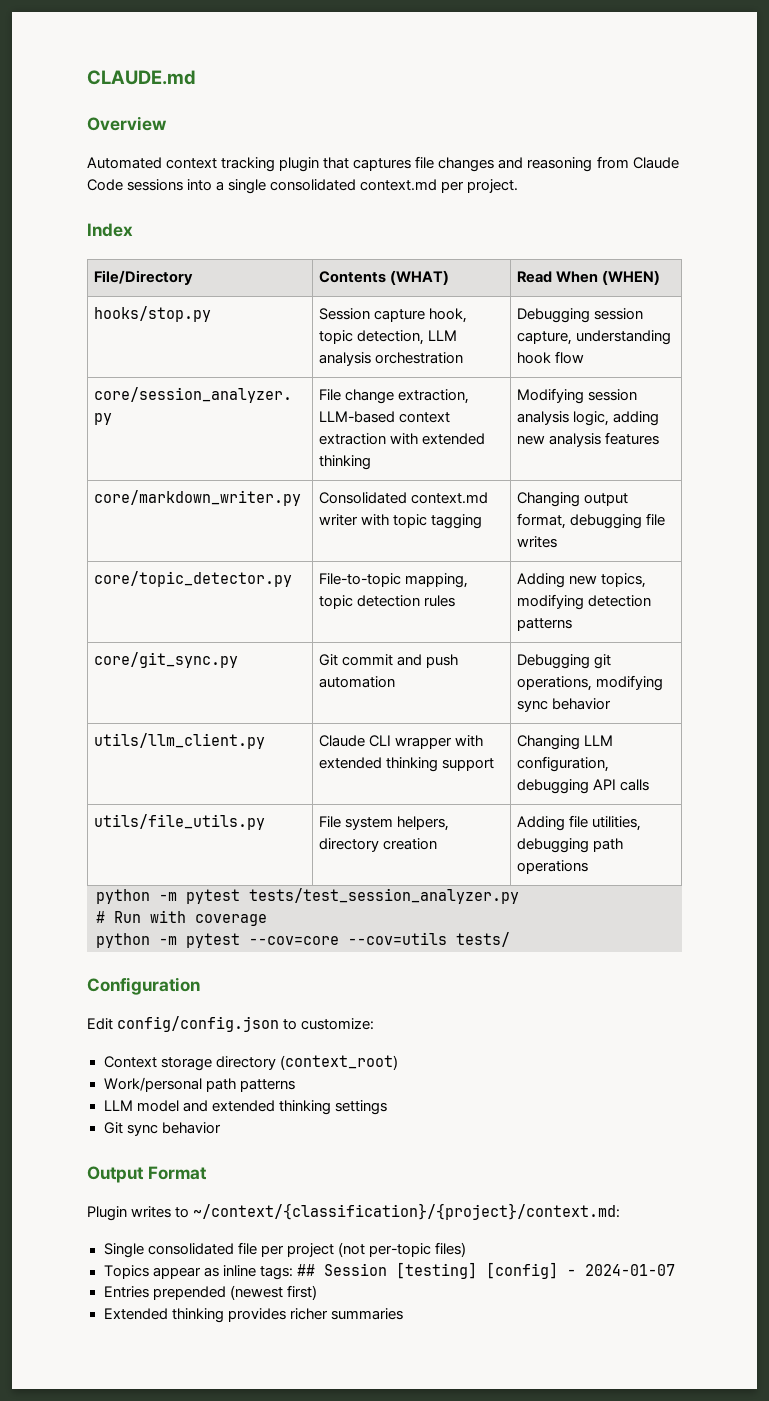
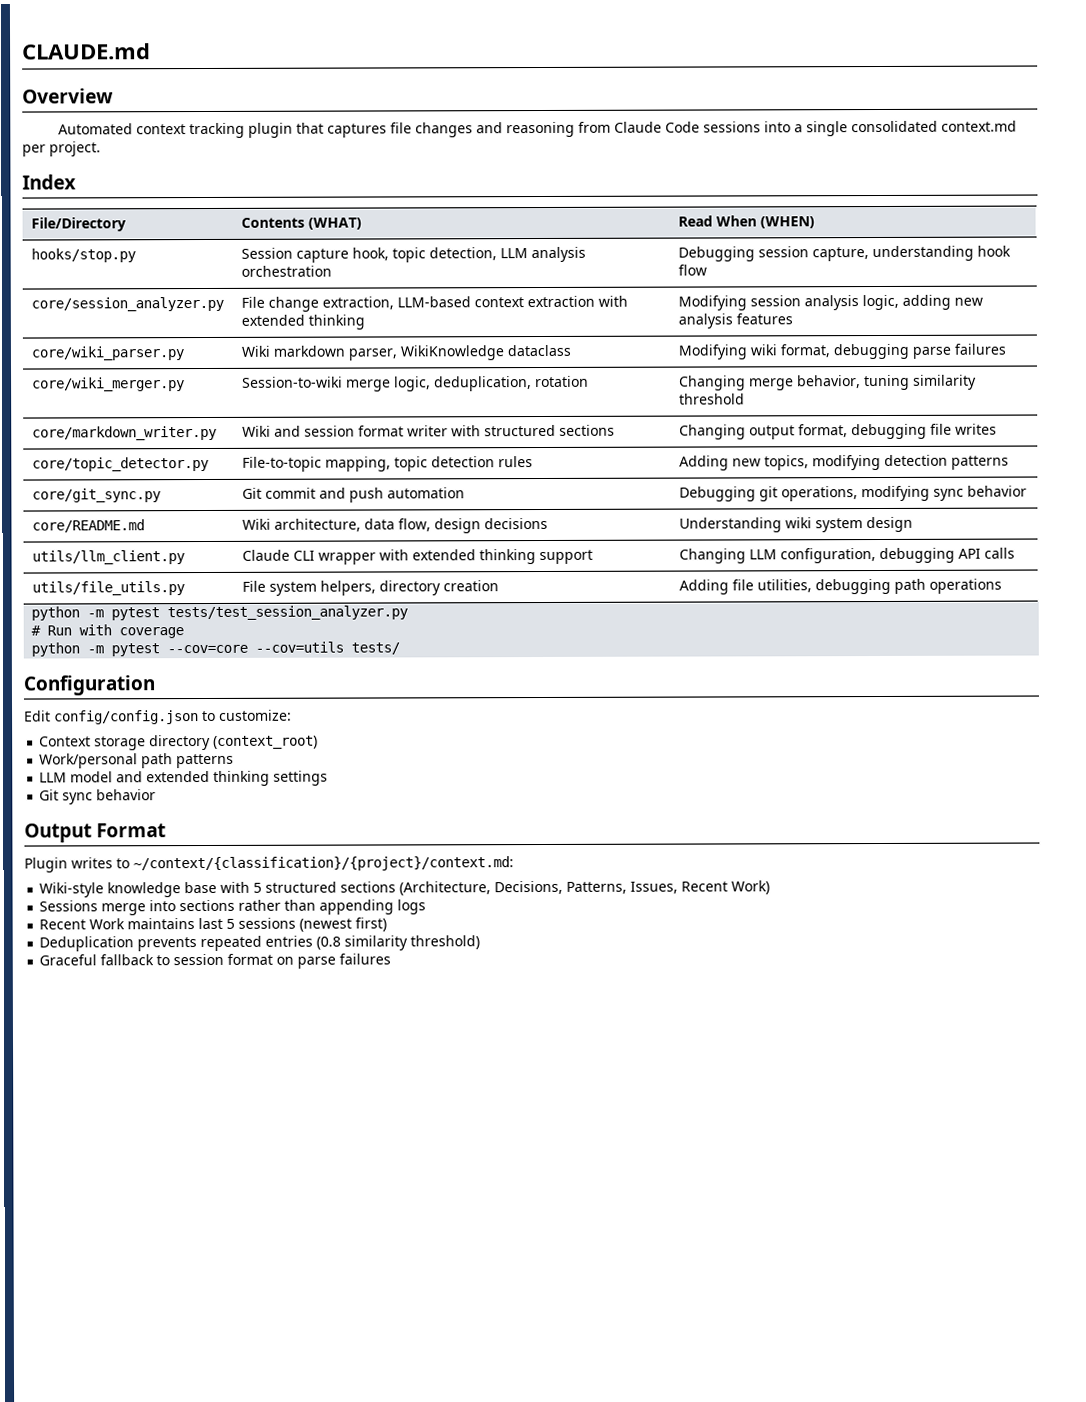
- core/markdown_writer.py | Consolidated context.md writer with topic tagging | Changing output format, debugging file writes
+ core/wiki_parser.py | Wiki markdown parser, WikiKnowledge dataclass | Modifying wiki format, debugging parse failures
+ core/wiki_merger.py | Session-to-wiki merge logic, deduplication, rotation | Changing merge behavior, tuning similarity threshold
+ core/markdown_writer.py | Wiki and session format writer with structured sections | Changing output format, debugging file writes
+ core/README.md | Wiki architecture, data flow, design decisions | Understanding wiki system design
- Single consolidated file per project (not per-topic files)
- Topics appear as inline tags: ## Session [testing] [config] - 2024-01-07
- Entries prepended (newest first)
- Extended thinking provides richer summaries
+ Wiki-style knowledge base with 5 structured sections (Architecture, Decisions, Patterns, Issues, Recent Work)
+ Sessions merge into sections rather than appending logs
+ Recent Work maintains last 5 sessions (newest first)
+ Deduplication prevents repeated entries (0.8 similarity threshold)
+ Graceful fallback to session format on parse failures

